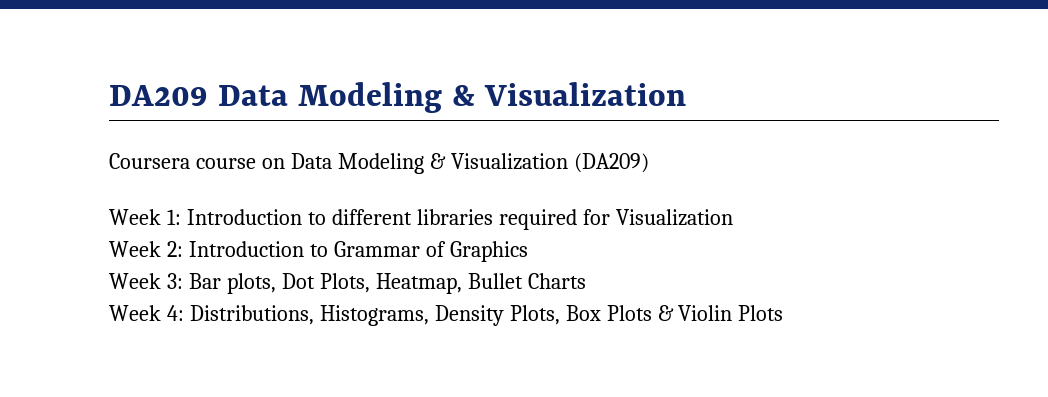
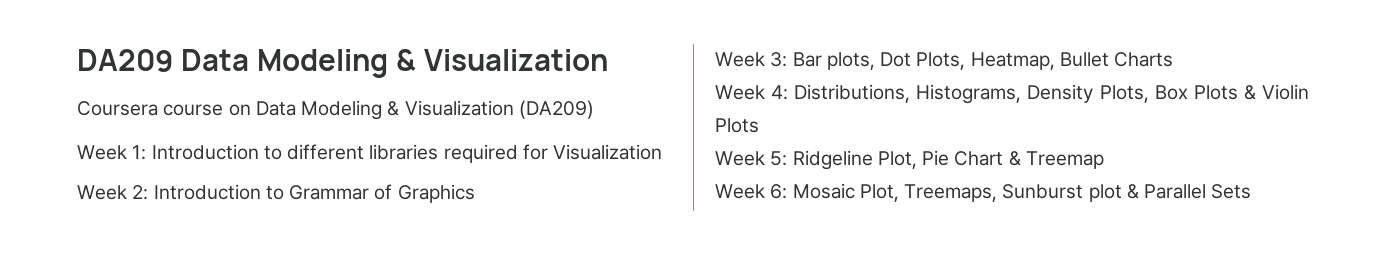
+ Week 5: Ridgeline Plot, Pie Chart & Treemap
+ Week 6: Mosaic Plot, Treemaps, Sunburst plot & Parallel Sets

